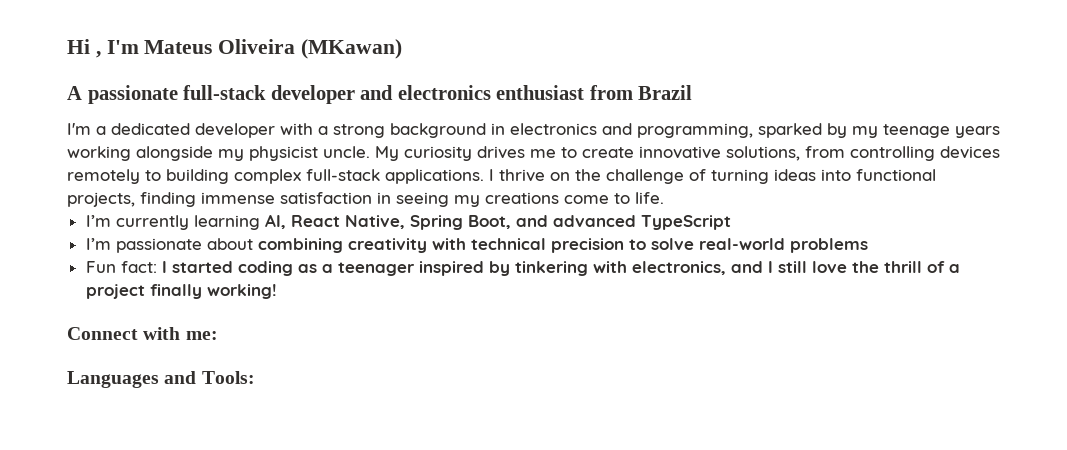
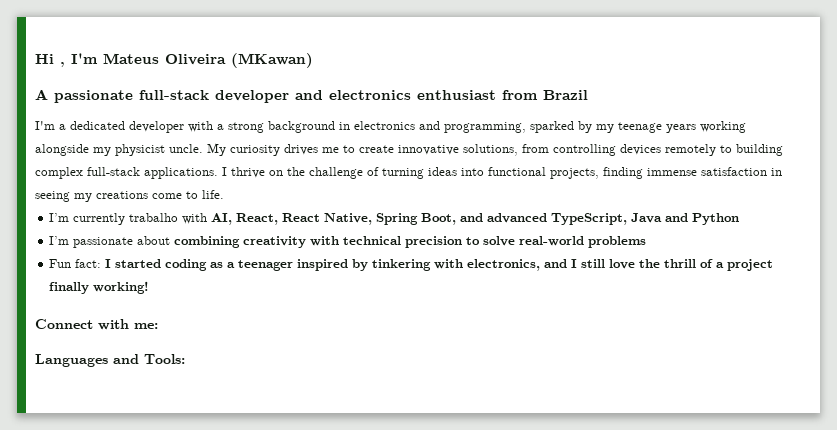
- I’m currently learning AI, React Native, Spring Boot, and advanced TypeScript
+ I’m currently trabalho with AI, React, React Native, Spring Boot, and advanced TypeScript, Java and Python

